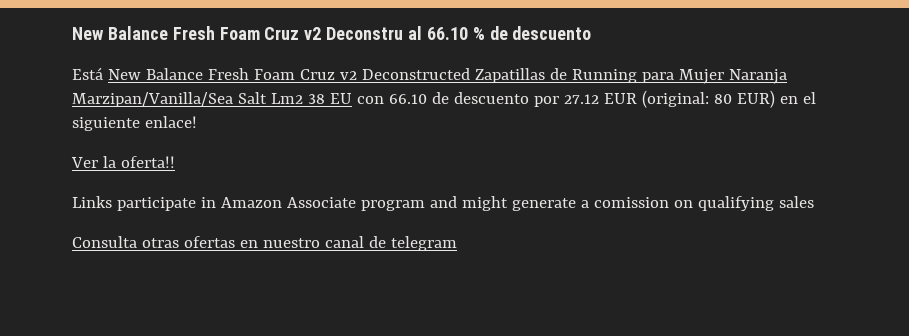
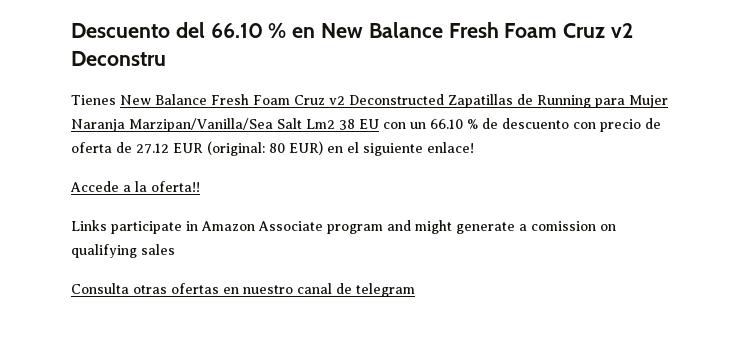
- New Balance Fresh Foam Cruz v2 Deconstru al 66.10 % de descuento
- Está New Balance Fresh Foam Cruz v2 Deconstructed Zapatillas de Running para Mujer Naranja Marzipan/Vanilla/Sea Salt Lm2 38 EU con 66.10 de descuento por 27.12 EUR (original: 80 EUR) en el siguiente enlace!
+ Descuento del 66.10 % en New Balance Fresh Foam Cruz v2 Deconstru
+ Tienes New Balance Fresh Foam Cruz v2 Deconstructed Zapatillas de Running para Mujer Naranja Marzipan/Vanilla/Sea Salt Lm2 38 EU con un 66.10 % de descuento con precio de oferta de 27.12 EUR (original: 80 EUR) en el siguiente enlace!
- Ver la oferta!!
+ Accede a la oferta!!

